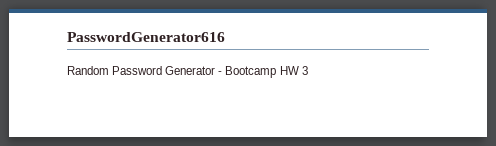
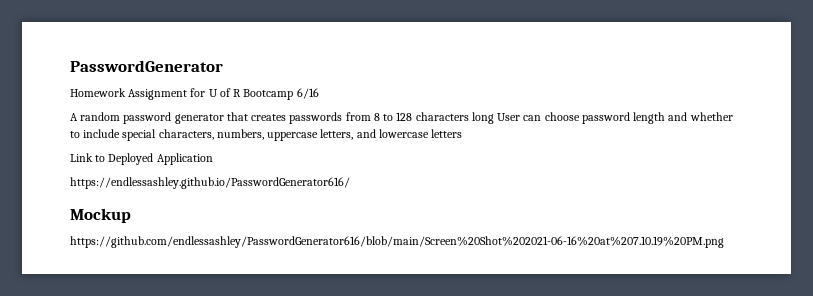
- PasswordGenerator616
- Random Password Generator - Bootcamp HW 3
+ PasswordGenerator
+ Homework Assignment for U of R Bootcamp 6/16
+ A random password generator that creates passwords from 8 to 128 characters long User can choose password length and whether to include special characters, numbers, uppercase letters, and lowercase letters
+ Link to Deployed Application
+ https://endlessashley.github.io/PasswordGenerator616/
+ Mockup
+ https://github.com/endlessashley/PasswordGenerator616/blob/main/Screen%20Shot%202021-06-16%20at%207.10.19%20PM.png

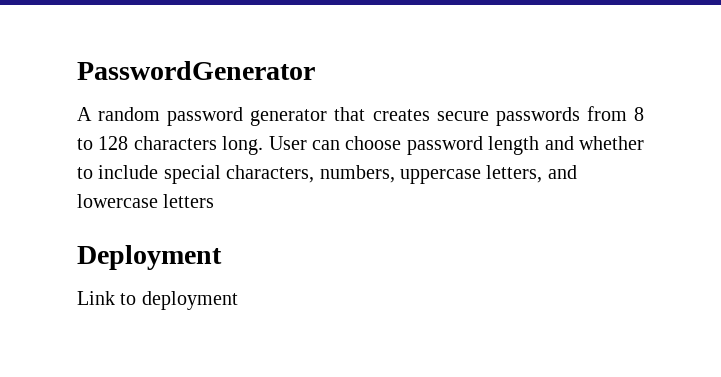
- Homework Assignment for U of R Bootcamp 6/16
- A random password generator that creates passwords from 8 to 128 characters long User can choose password length and whether to include special characters, numbers, uppercase letters, and lowercase letters
+ A random password generator that creates secure passwords from 8 to 128 characters long. User can choose password length and whether to include special characters, numbers, uppercase letters, and lowercase letters
+ Deployment
- Link to Deployed Application
- https://endlessashley.github.io/PasswordGenerator616/
- Mockup
- https://github.com/endlessashley/PasswordGenerator616/blob/main/Screen%20Shot%202021-06-16%20at%207.10.19%20PM.png
+ Link to deployment

